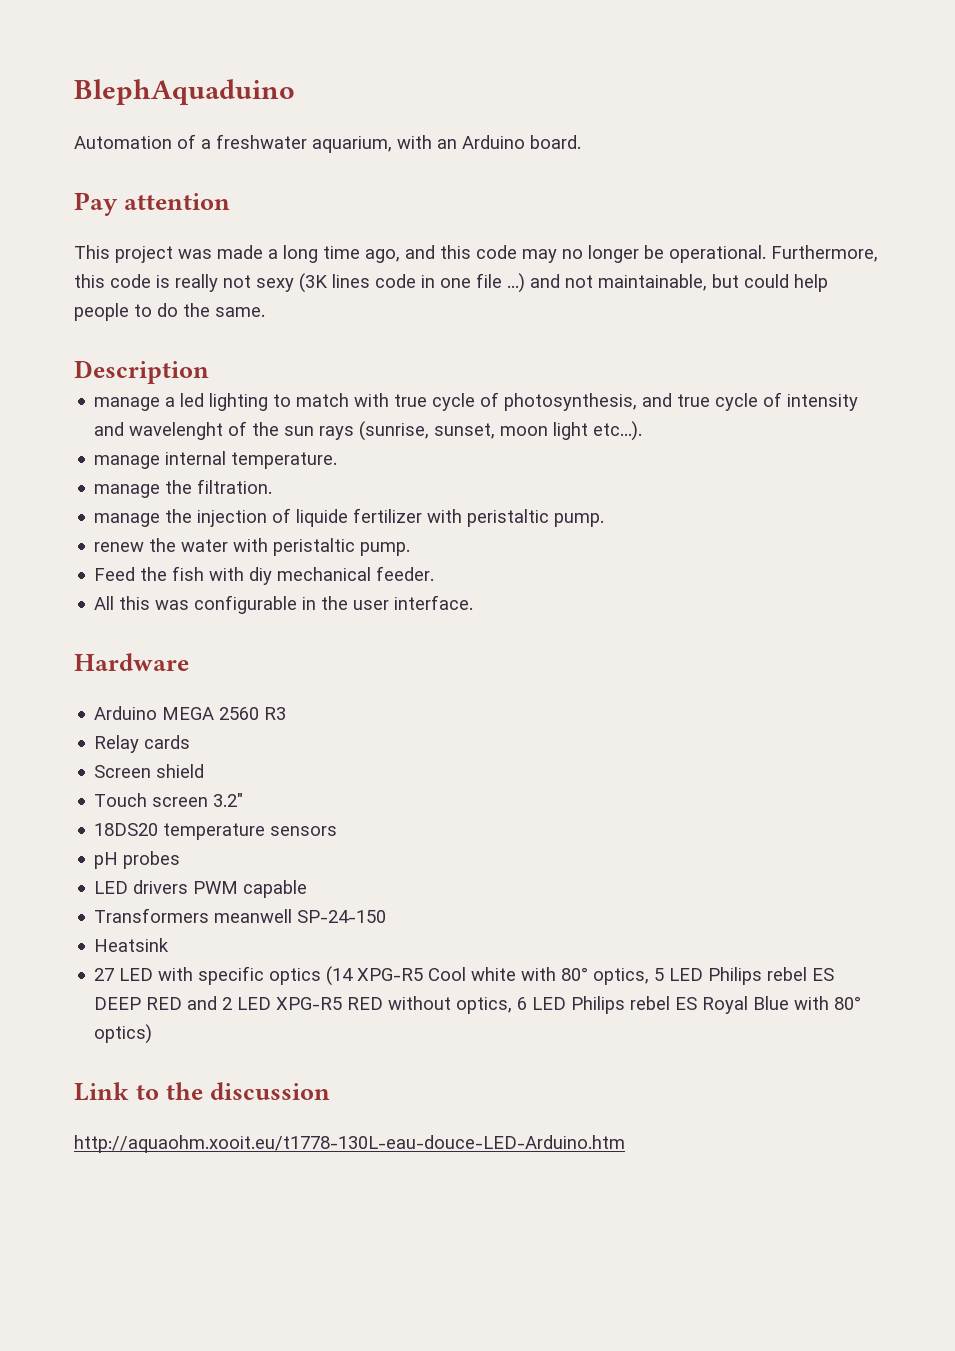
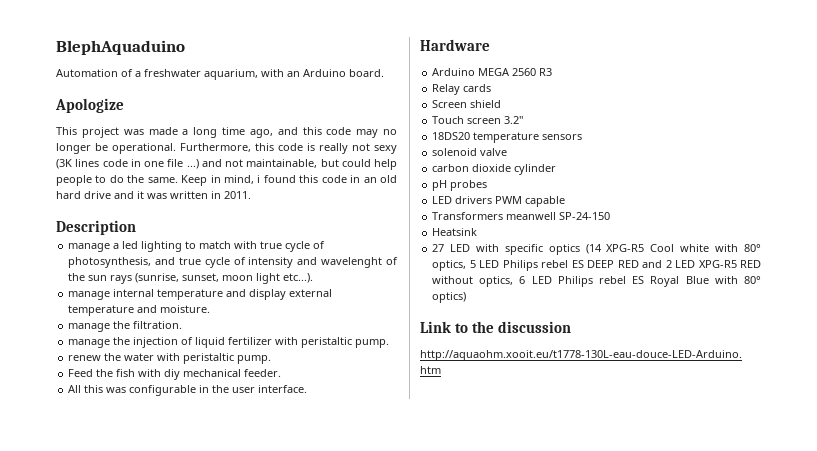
- Pay attention
+ Apologize
+ Keep in mind, i found this code in an old hard drive and it was written in 2011.
- manage internal temperature.
+ manage internal temperature and display external temperature and moisture.
- manage the injection of liquide fertilizer with peristaltic pump.
+ manage the injection of liquid fertilizer with peristaltic pump.
+ solenoid valve
+ carbon dioxide cylinder

